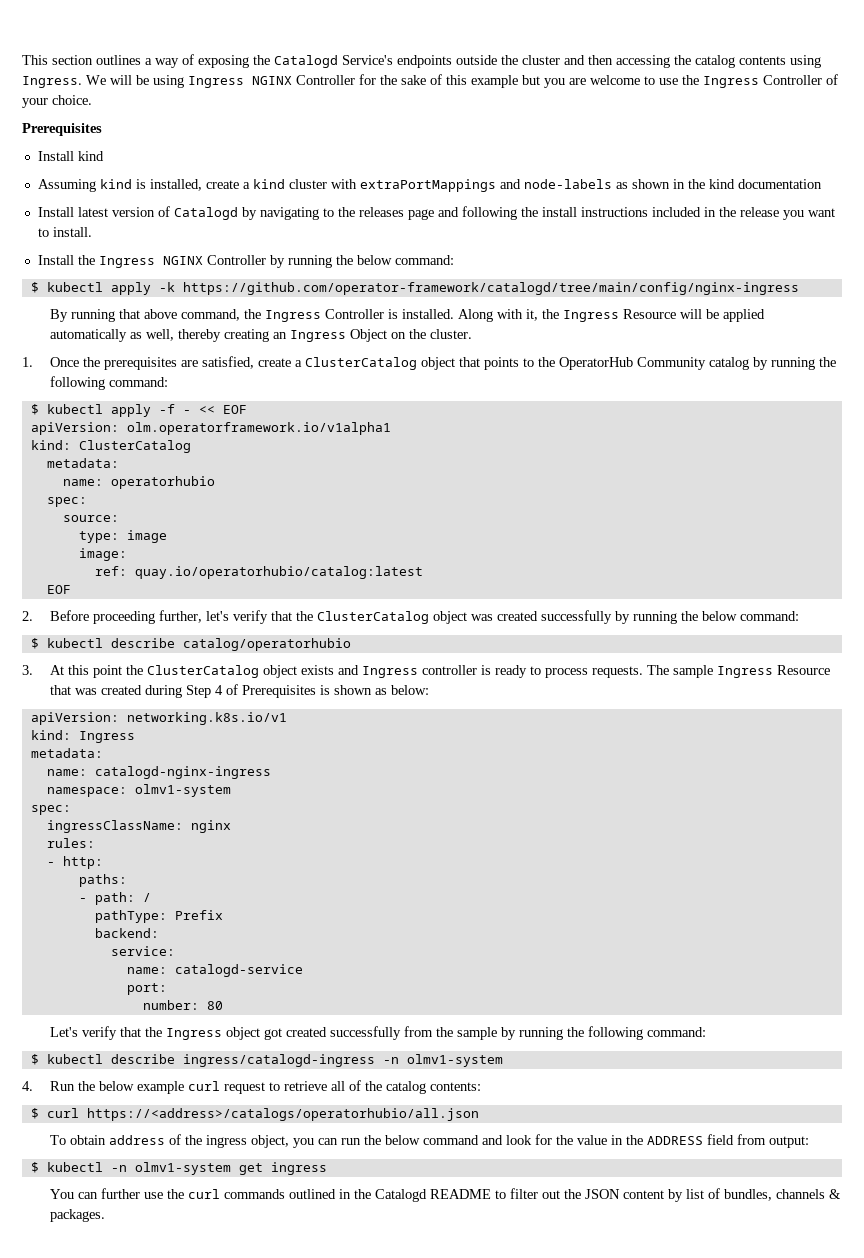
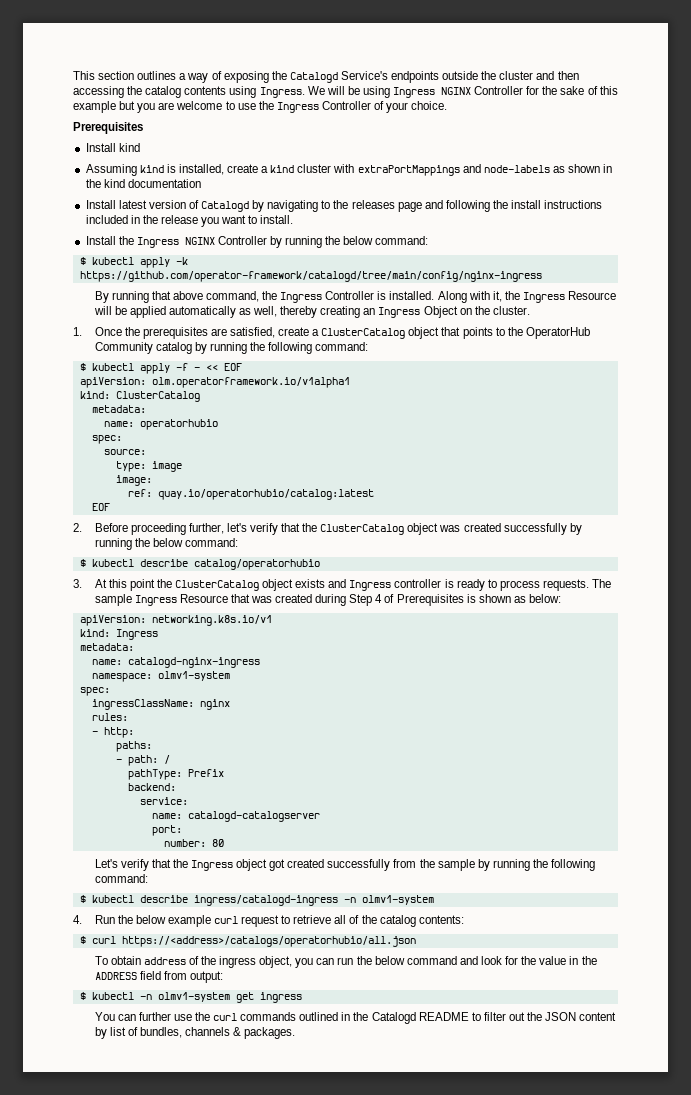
- name: catalogd-service
+ name: catalogd-catalogserver

